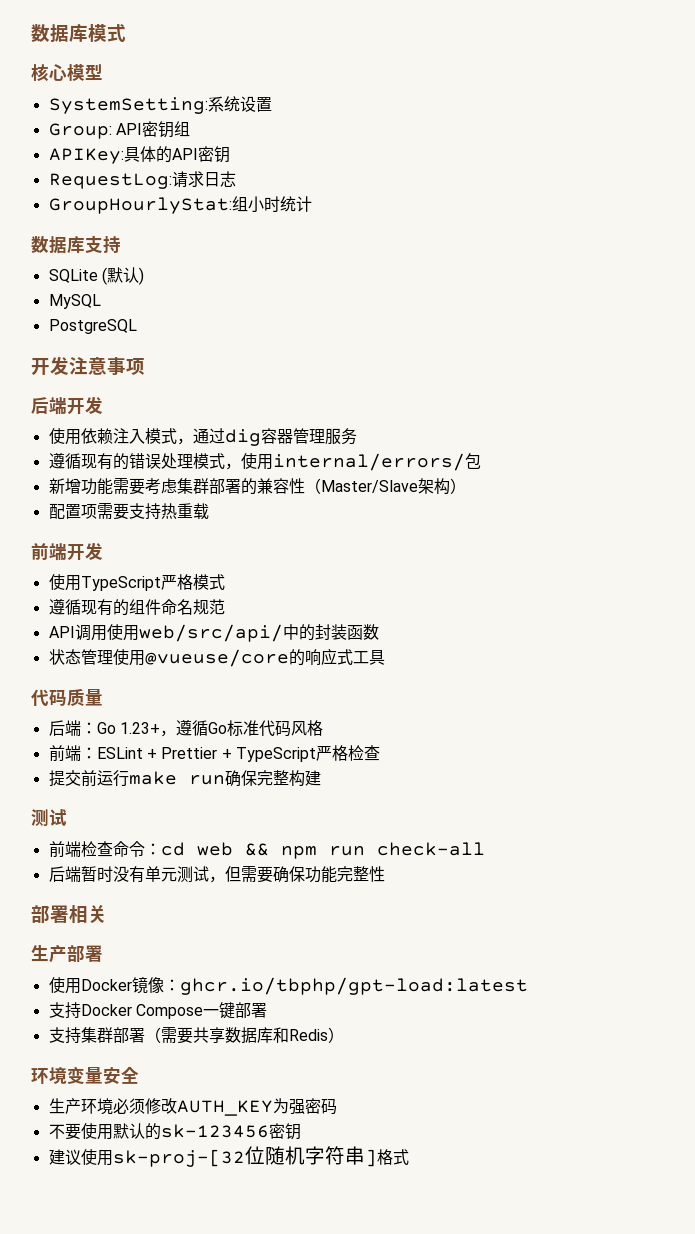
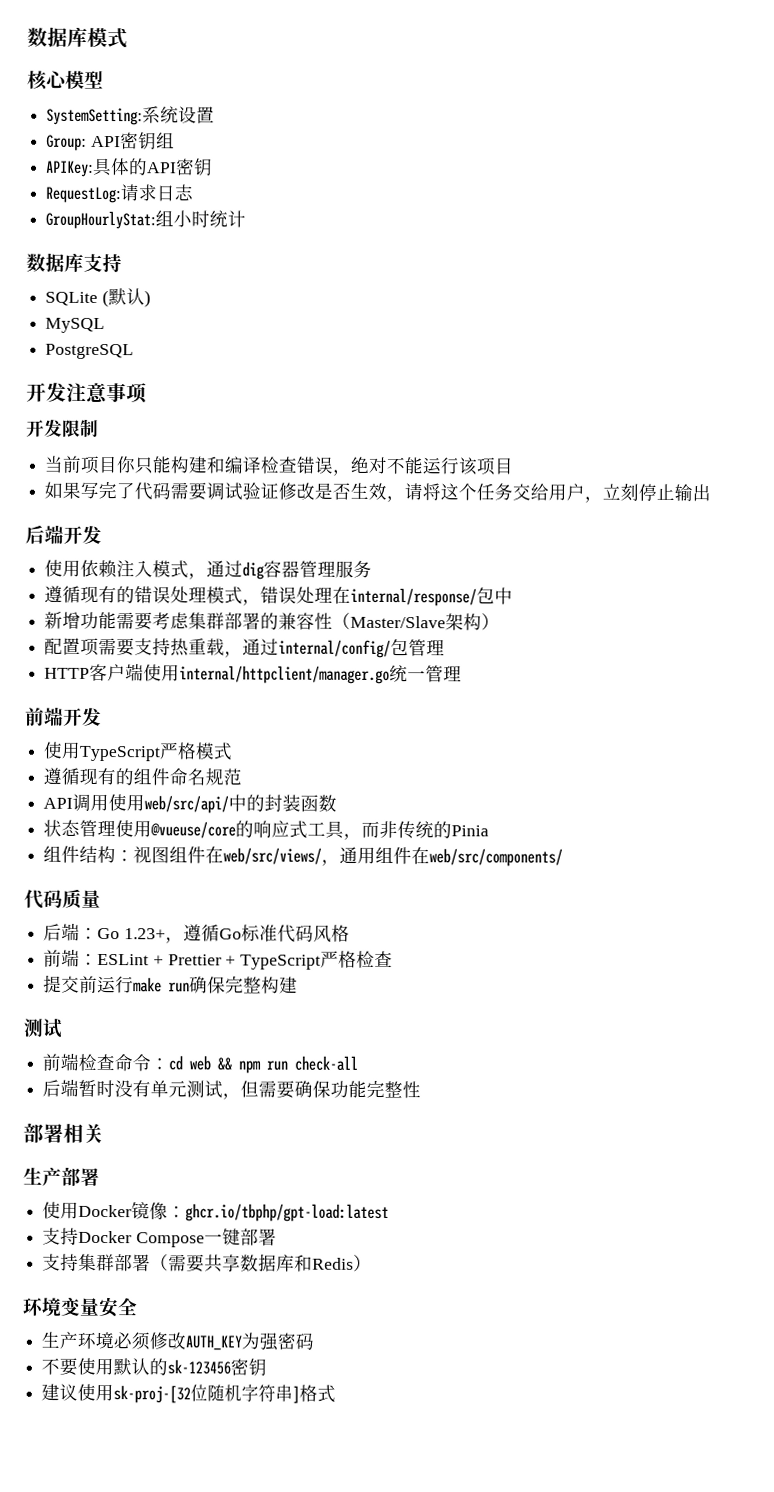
+ 开发限制
+ 当前项目你只能构建和编译检查错误，绝对不能运行该项目
+ 如果写完了代码需要调试验证修改是否生效，请将这个任务交给用户，立刻停止输出
- 遵循现有的错误处理模式，使用internal/errors/包
+ 遵循现有的错误处理模式，错误处理在internal/response/包中
- 配置项需要支持热重载
+ 配置项需要支持热重载，通过internal/config/包管理
+ HTTP客户端使用internal/httpclient/manager.go统一管理
- 状态管理使用@vueuse/core的响应式工具
+ 状态管理使用@vueuse/core的响应式工具，而非传统的Pinia
+ 组件结构：视图组件在web/src/views/，通用组件在web/src/components/

